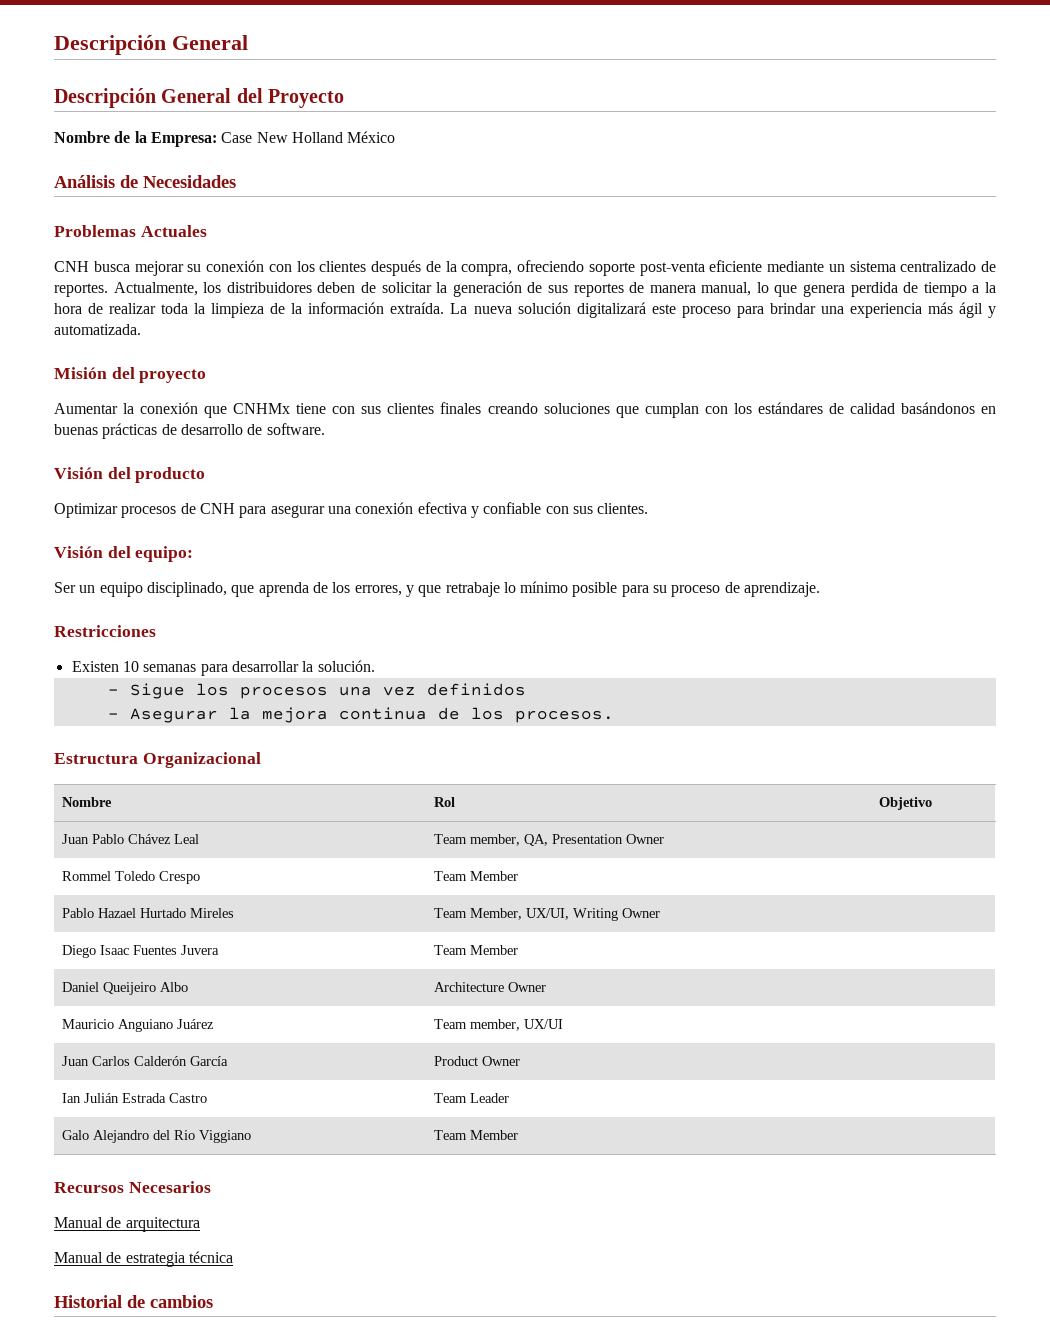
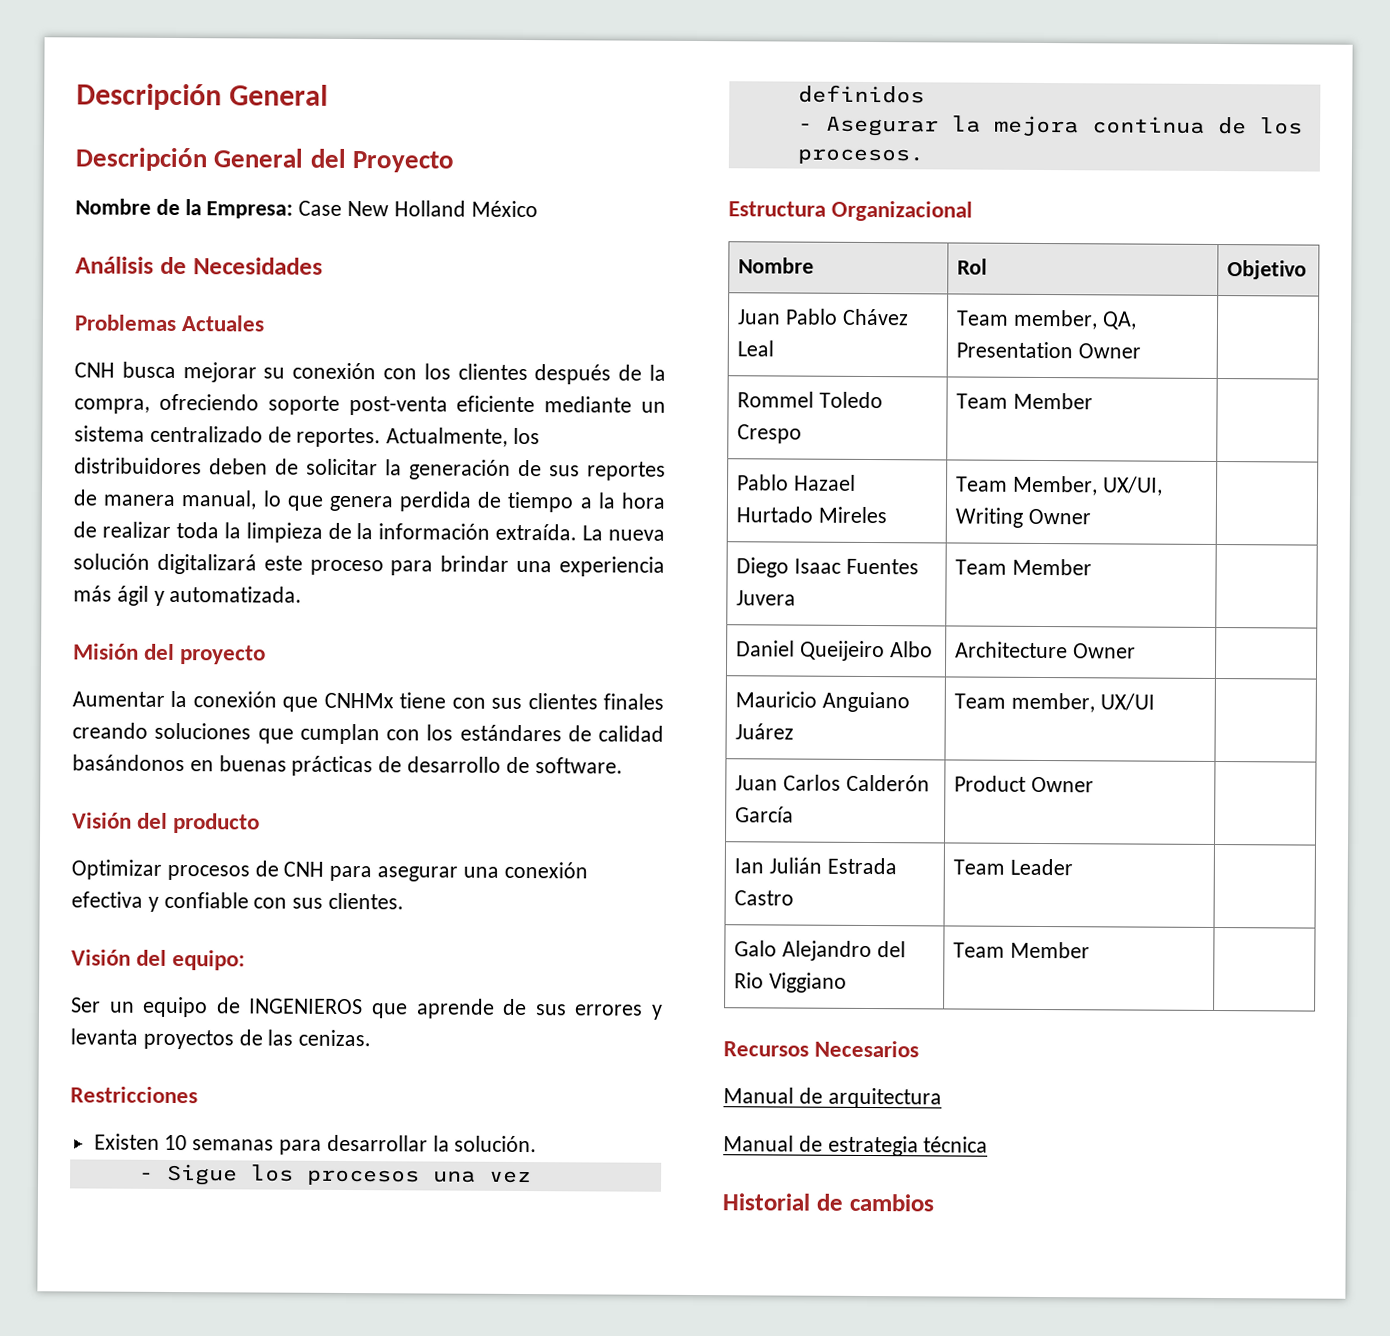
- Ser un equipo disciplinado, que aprenda de los errores, y que retrabaje lo mínimo posible para su proceso de aprendizaje.
+ Ser un equipo de INGENIEROS que aprende de sus errores y levanta proyectos de las cenizas.

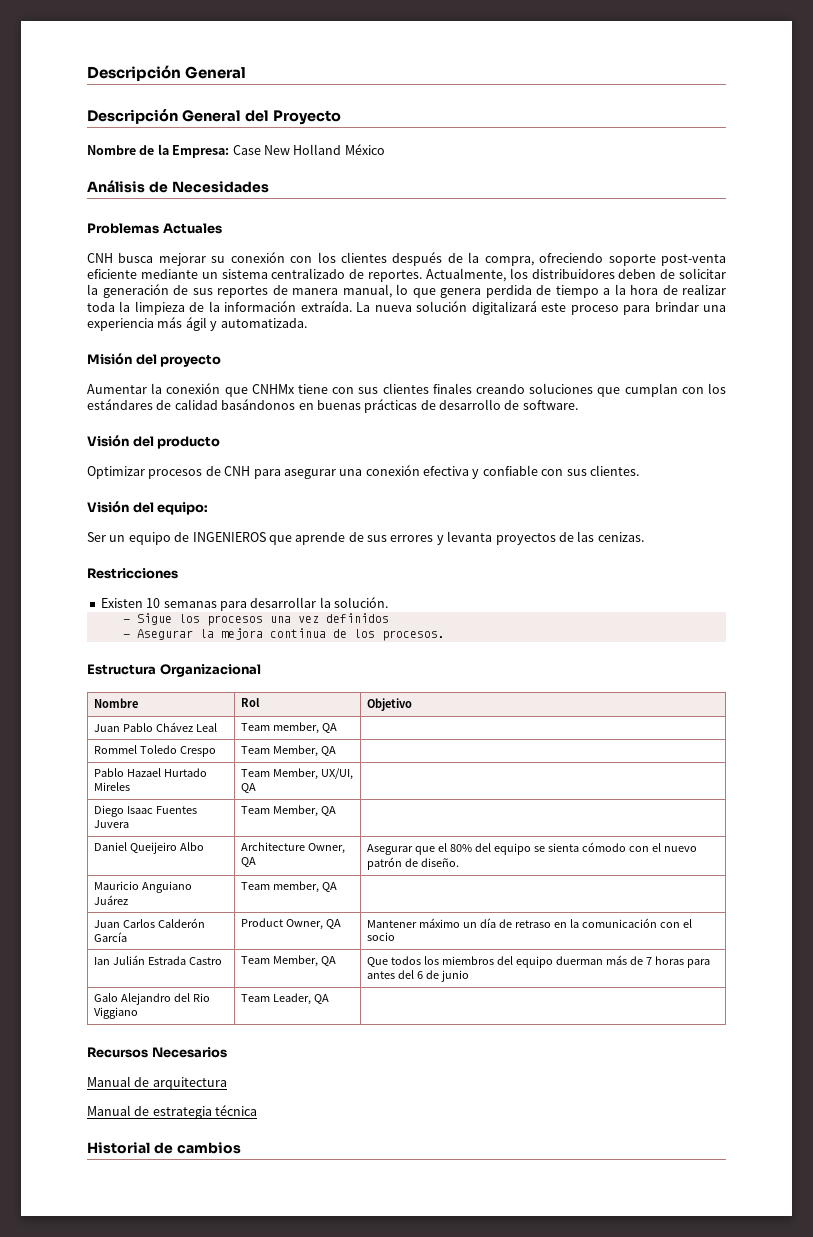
- Juan Pablo Chávez Leal | Team member, QA, Presentation Owner |
+ Juan Pablo Chávez Leal | Team member, QA |
- Rommel Toledo Crespo | Team Member |
+ Rommel Toledo Crespo | Team Member, QA |
- Pablo Hazael Hurtado Mireles | Team Member, UX/UI, Writing Owner |
+ Pablo Hazael Hurtado Mireles | Team Member, UX/UI, QA |
- Diego Isaac Fuentes Juvera | Team Member |
+ Diego Isaac Fuentes Juvera | Team Member, QA |
- Daniel Queijeiro Albo | Architecture Owner |
+ Daniel Queijeiro Albo | Architecture Owner, QA | Asegurar que el 80% del equipo se sienta cómodo con el nuevo patrón de diseño.
- Mauricio Anguiano Juárez | Team member, UX/UI |
+ Mauricio Anguiano Juárez | Team member, QA |
- Juan Carlos Calderón García | Product Owner |
+ Juan Carlos Calderón García | Product Owner, QA | Mantener máximo un día de retraso en la comunicación con el socio
- Ian Julián Estrada Castro | Team Leader |
+ Ian Julián Estrada Castro | Team Member, QA | Que todos los miembros del equipo duerman más de 7 horas para antes del 6 de junio
- Galo Alejandro del Rio Viggiano | Team Member |
+ Galo Alejandro del Rio Viggiano | Team Leader, QA |

